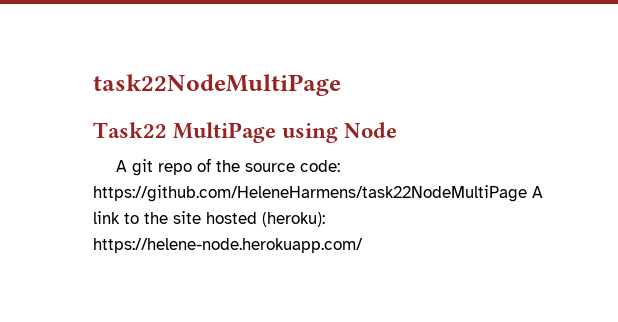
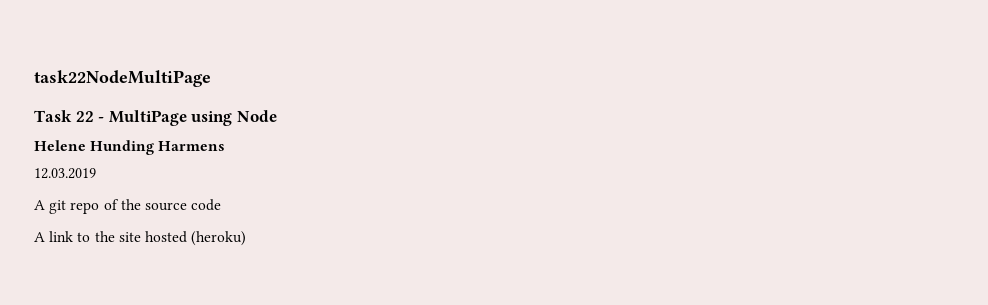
- Task22 MultiPage using Node
+ Task 22 - MultiPage using Node
+ Helene Hunding Harmens
+ 12.03.2019
- A git repo of the source code: https://github.com/HeleneHarmens/task22NodeMultiPage A link to the site hosted (heroku): https://helene-node.herokuapp.com/
+ A git repo of the source code
+ A link to the site hosted (heroku)

